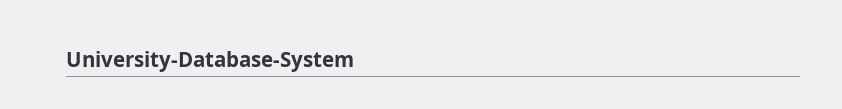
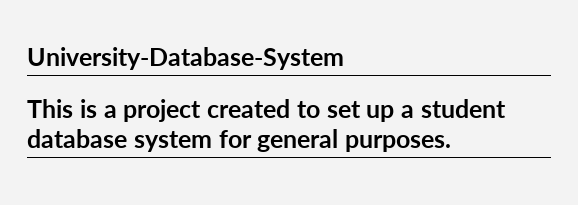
+ This is a project created to set up a student database system for general purposes.

